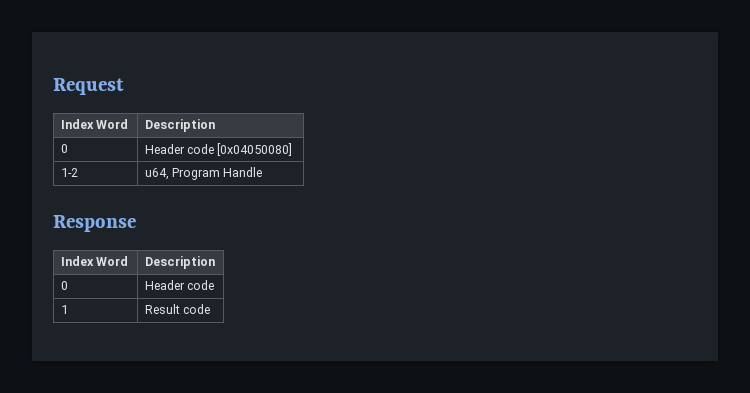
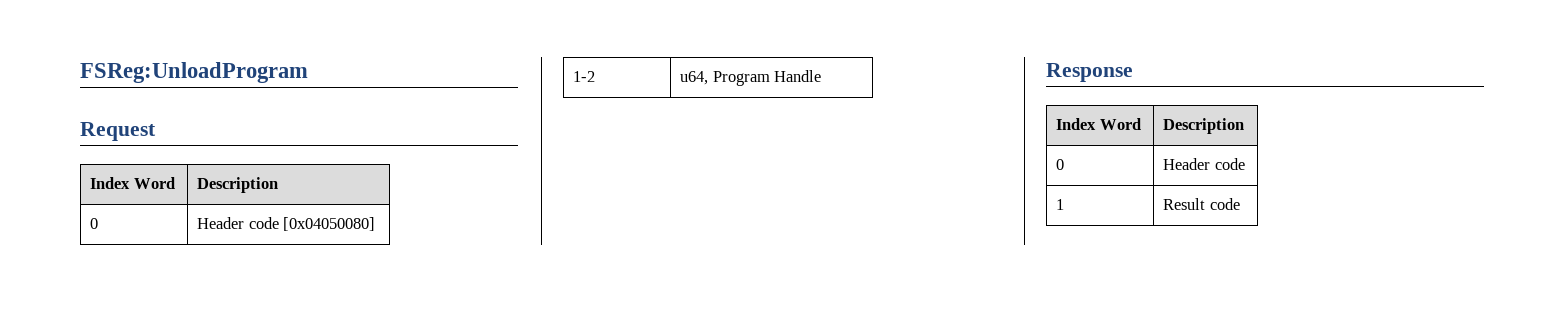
+ FSReg:UnloadProgram

